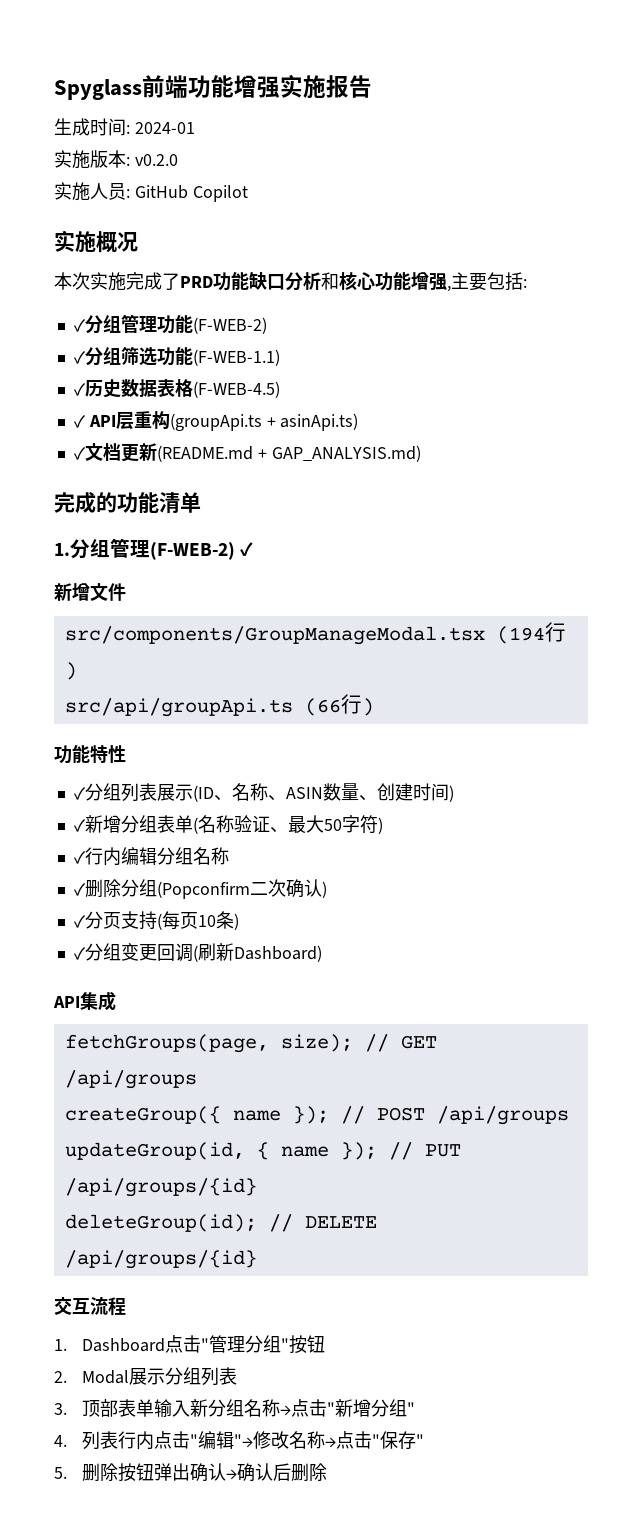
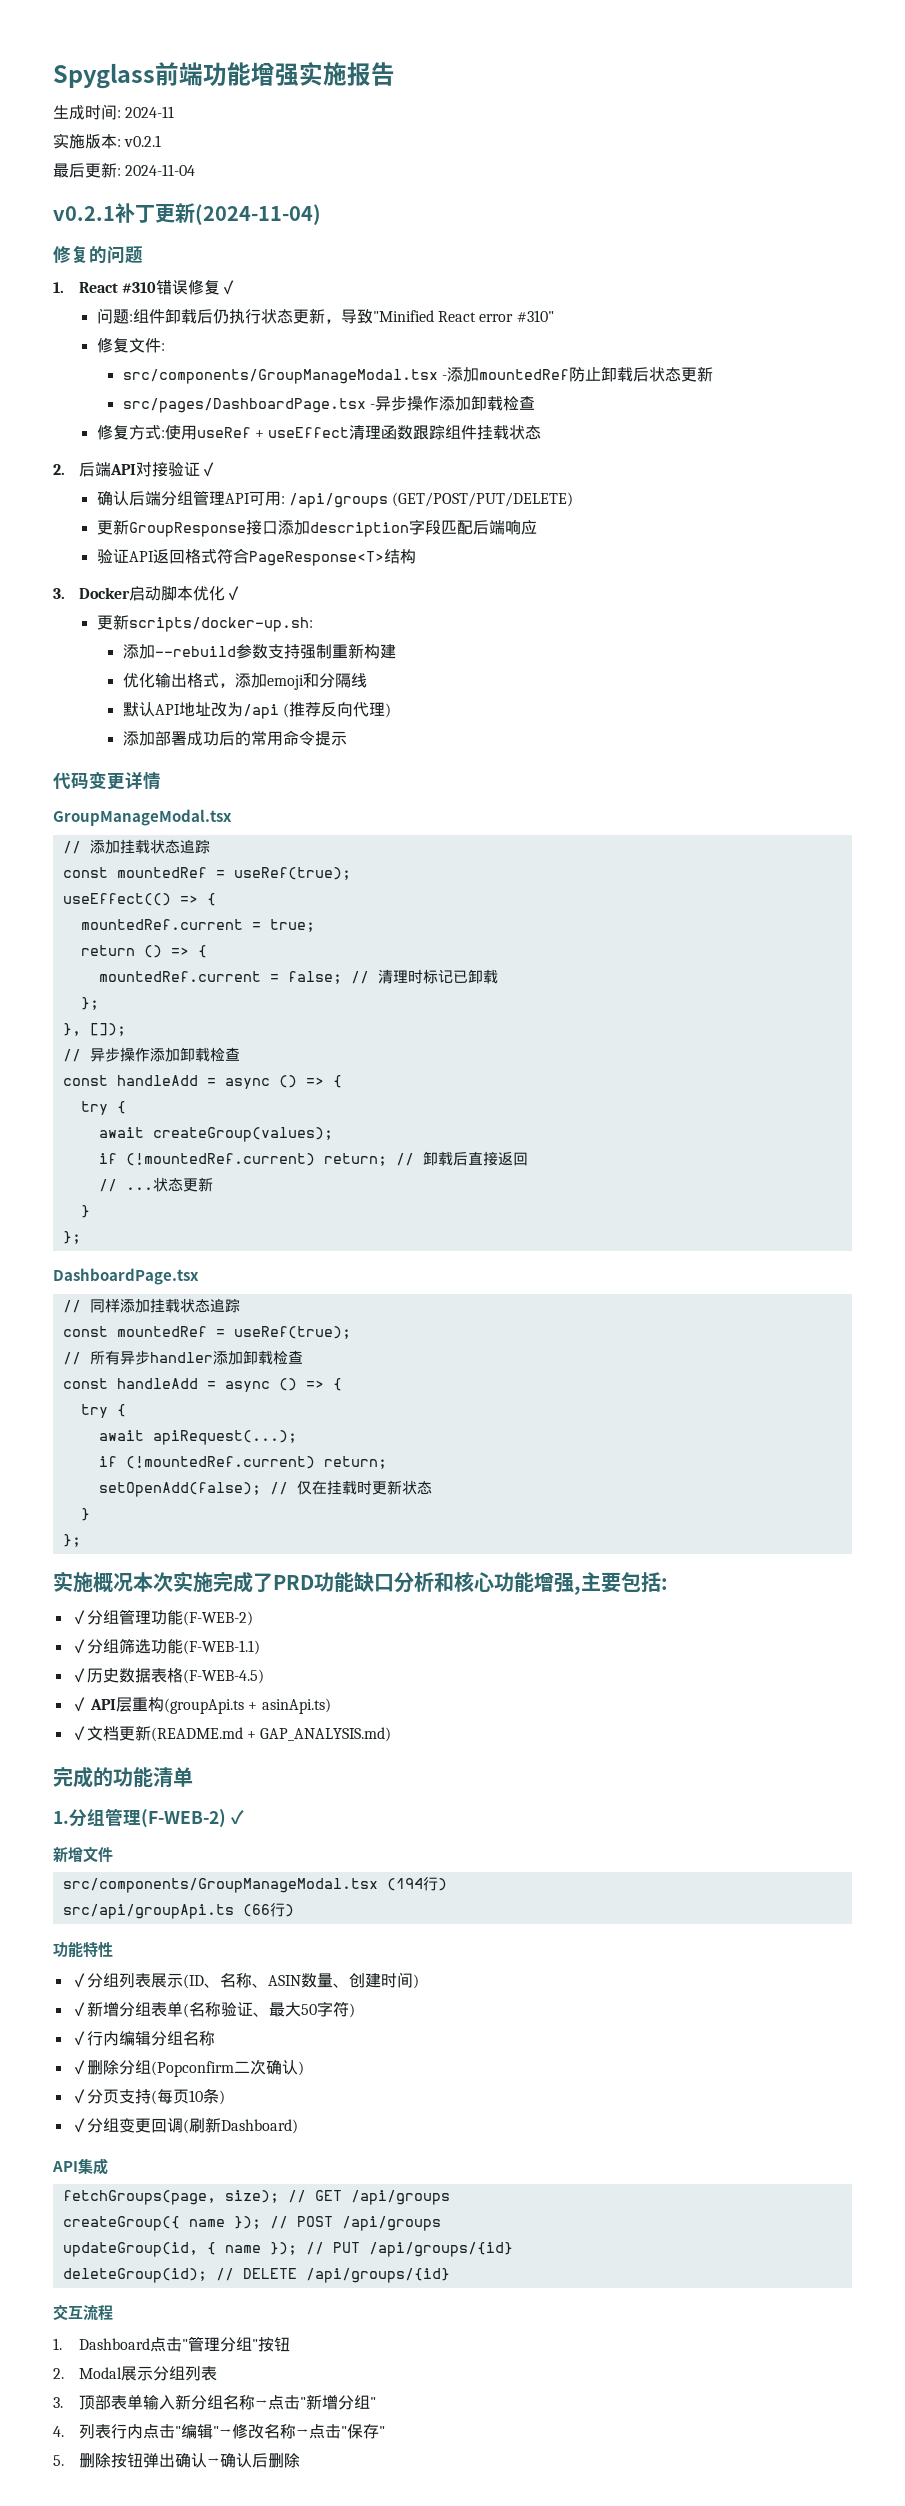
- 生成时间: 2024-01
+ 生成时间: 2024-11
- 实施版本: v0.2.0
- 实施人员: GitHub Copilot
+ 实施版本: v0.2.1
+ 最后更新: 2024-11-04
+ v0.2.1补丁更新(2024-11-04)
+ 修复的问题
+ 1. React #310错误修复✓
+ 问题:组件卸载后仍执行状态更新，导致"Minified React error #310"
+ 修复文件:
+ src/components/GroupManageModal.tsx -添加mountedRef防止卸载后状态更新
+ src/pages/DashboardPage.tsx -异步操作添加卸载检查
+ 修复方式:使用useRef + useEffect清理函数跟踪组件挂载状态
+ 2.后端API对接验证✓
+ 确认后端分组管理API可用: /api/groups (GET/POST/PUT/DELETE)
+ 更新GroupResponse接口添加description字段匹配后端响应
+ 验证API返回格式符合PageResponse<T>结构
+ 3. Docker启动脚本优化✓
+ 更新scripts/docker-up.sh:
+ 添加--rebuild参数支持强制重新构建
+ 优化输出格式，添加emoji和分隔线
+ 默认API地址改为/api (推荐反向代理)
+ 添加部署成功后的常用命令提示
+ 代码变更详情
+ GroupManageModal.tsx
+ // 添加挂载状态追踪
+ const mountedRef = useRef(true);
+ useEffect(() => {
+ mountedRef.current = true;
+ return () => {
+ mountedRef.current = false; // 清理时标记已卸载
+ };
+ }, []);
+ // 异步操作添加卸载检查
+ const handleAdd = async () => {
+ try {
+ await createGroup(values);
+ if (!mountedRef.current) return; // 卸载后直接返回
+ // ...状态更新
+ }
+ };
+ DashboardPage.tsx
+ // 同样添加挂载状态追踪
+ const mountedRef = useRef(true);
+ // 所有异步handler添加卸载检查
+ const handleAdd = async () => {
+ try {
+ await apiRequest(...);
+ if (!mountedRef.current) return;
+ setOpenAdd(false); // 仅在挂载时更新状态
+ }
+ };
- 实施概况
- 本次实施完成了PRD功能缺口分析和核心功能增强,主要包括:
+ 实施概况本次实施完成了PRD功能缺口分析和核心功能增强,主要包括:

